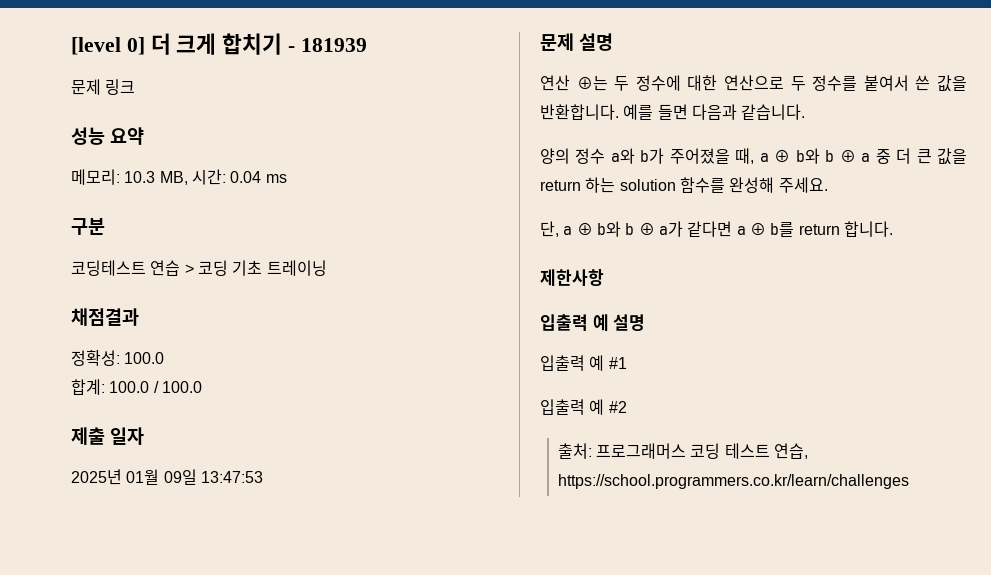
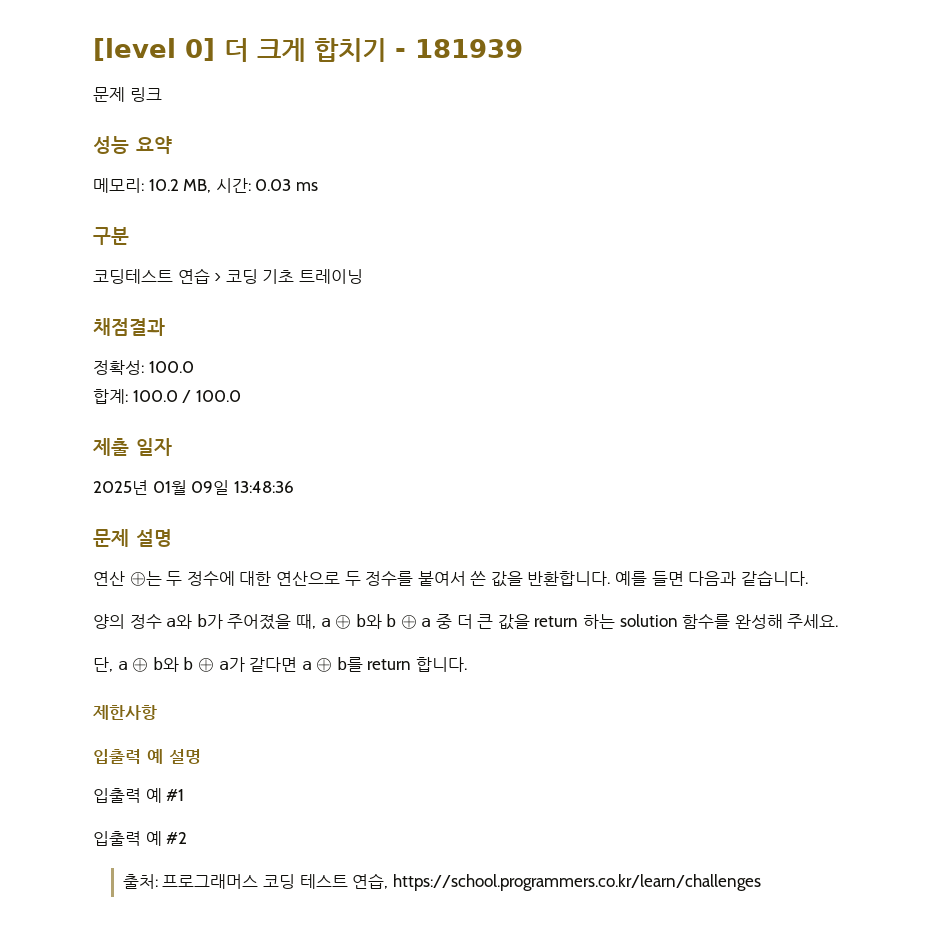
- 메모리: 10.3 MB, 시간: 0.04 ms
+ 메모리: 10.2 MB, 시간: 0.03 ms
- 2025년 01월 09일 13:47:53
+ 2025년 01월 09일 13:48:36

